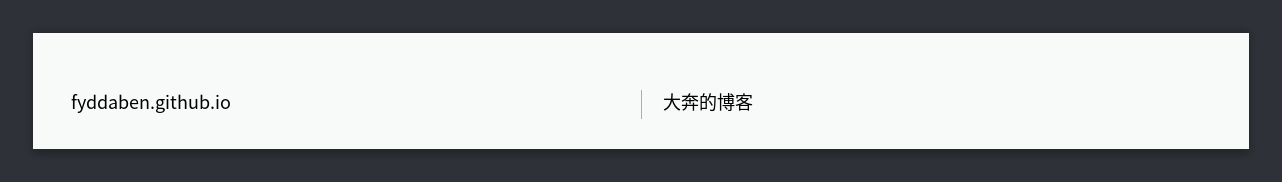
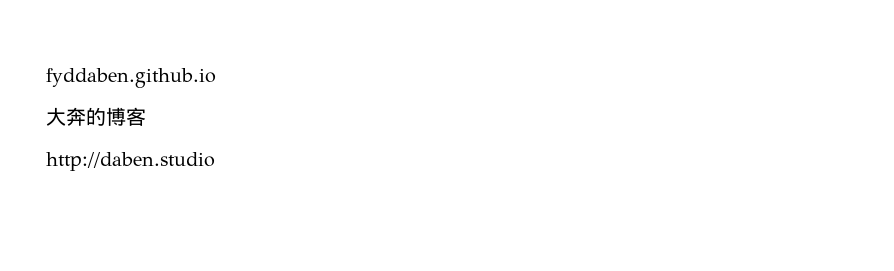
+ http://daben.studio

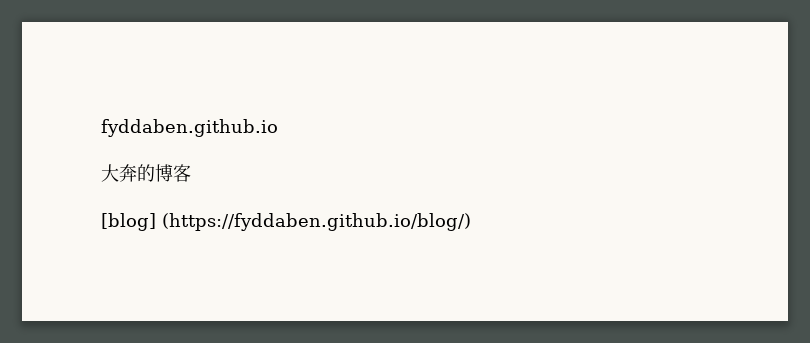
- http://daben.studio
+ [blog] (https://fyddaben.github.io/blog/)

